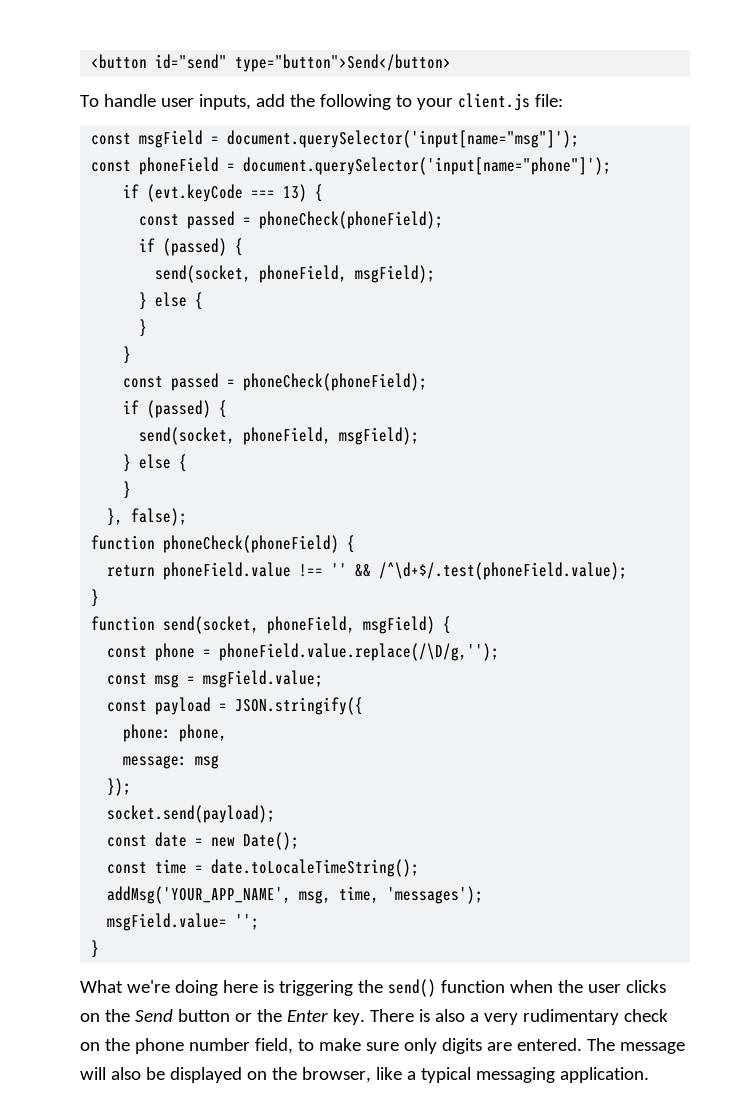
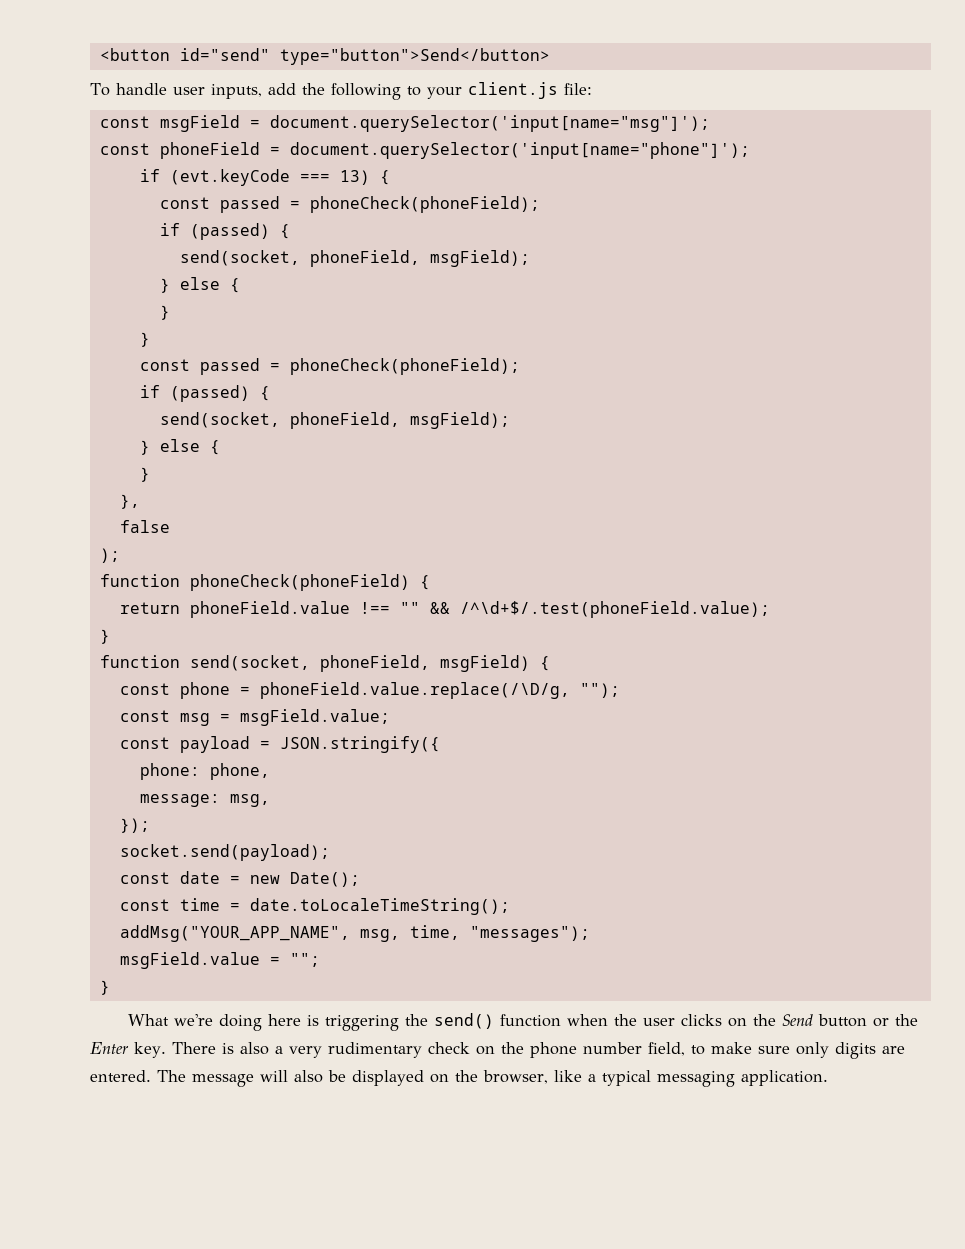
- }, false);
+ },
+ false
+ );
- return phoneField.value !== '' && /^\d+$/.test(phoneField.value);
+ return phoneField.value !== "" && /^\d+$/.test(phoneField.value);
- const phone = phoneField.value.replace(/\D/g,'');
+ const phone = phoneField.value.replace(/\D/g, "");
- message: msg
+ message: msg,
- addMsg('YOUR_APP_NAME', msg, time, 'messages');
- msgField.value= '';
+ addMsg("YOUR_APP_NAME", msg, time, "messages");
+ msgField.value = "";

